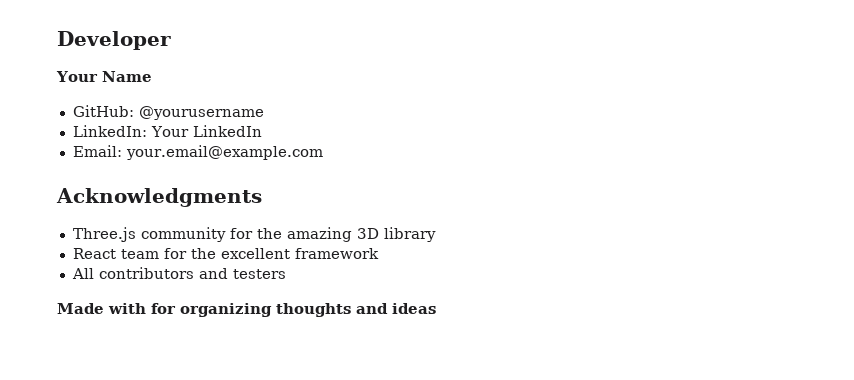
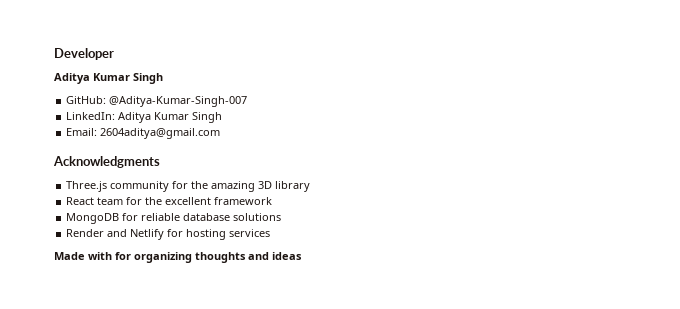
  Developer
- Your Name
+ Aditya Kumar Singh
- GitHub: @yourusername
+ GitHub: @Aditya-Kumar-Singh-007
- LinkedIn: Your LinkedIn
+ LinkedIn: Aditya Kumar Singh
- Email: your.email@example.com
+ Email: 2604aditya@gmail.com
- All contributors and testers
+ MongoDB for reliable database solutions
+ Render and Netlify for hosting services

